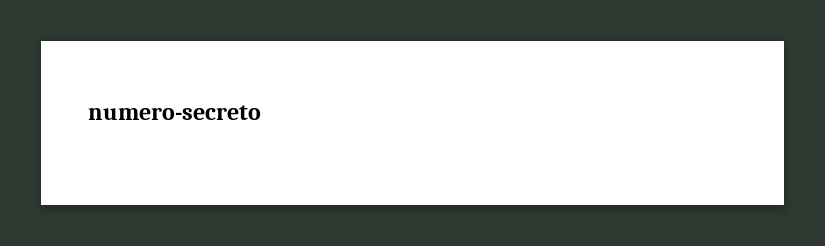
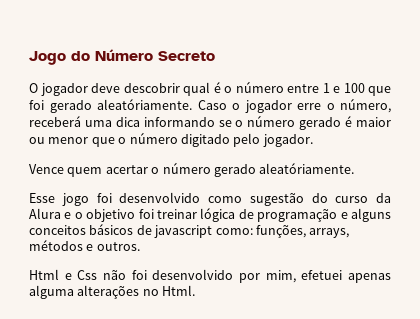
- numero-secreto
+ Jogo do Número Secreto
+ O jogador deve descobrir qual é o número entre 1 e 100 que foi gerado aleatóriamente. Caso o jogador erre o número, receberá uma dica informando se o número gerado é maior ou menor que o número digitado pelo jogador.
+ Vence quem acertar o número gerado aleatóriamente.
+ Esse jogo foi desenvolvido como sugestão do curso da Alura e o objetivo foi treinar lógica de programação e alguns conceitos básicos de javascript como: funções, arrays, métodos e outros.
+ Html e Css não foi desenvolvido por mim, efetuei apenas alguma alterações no Html.

